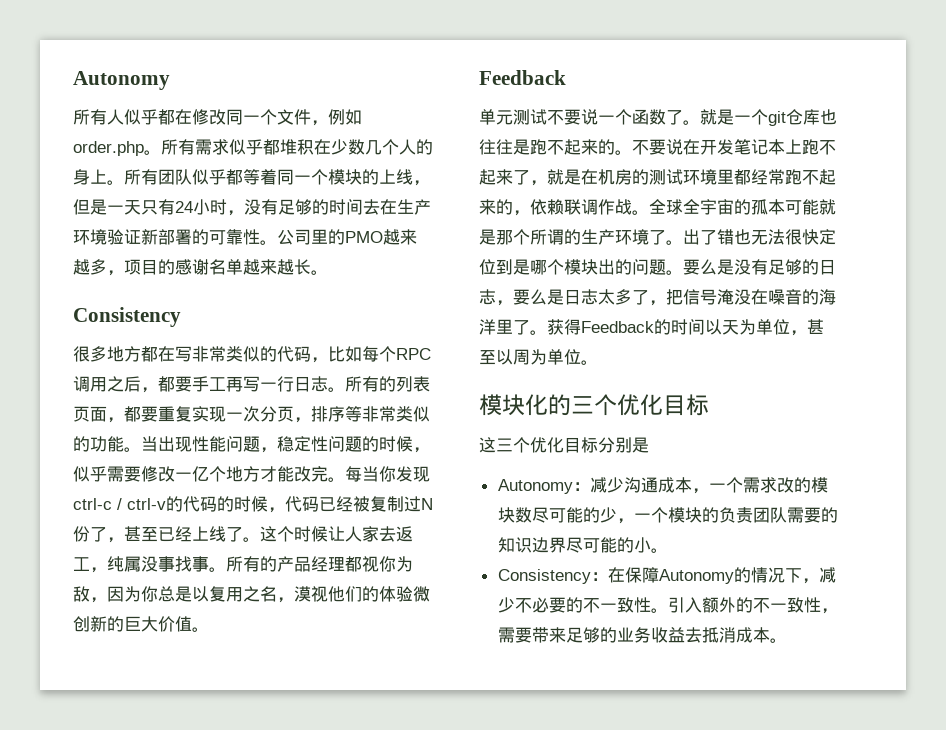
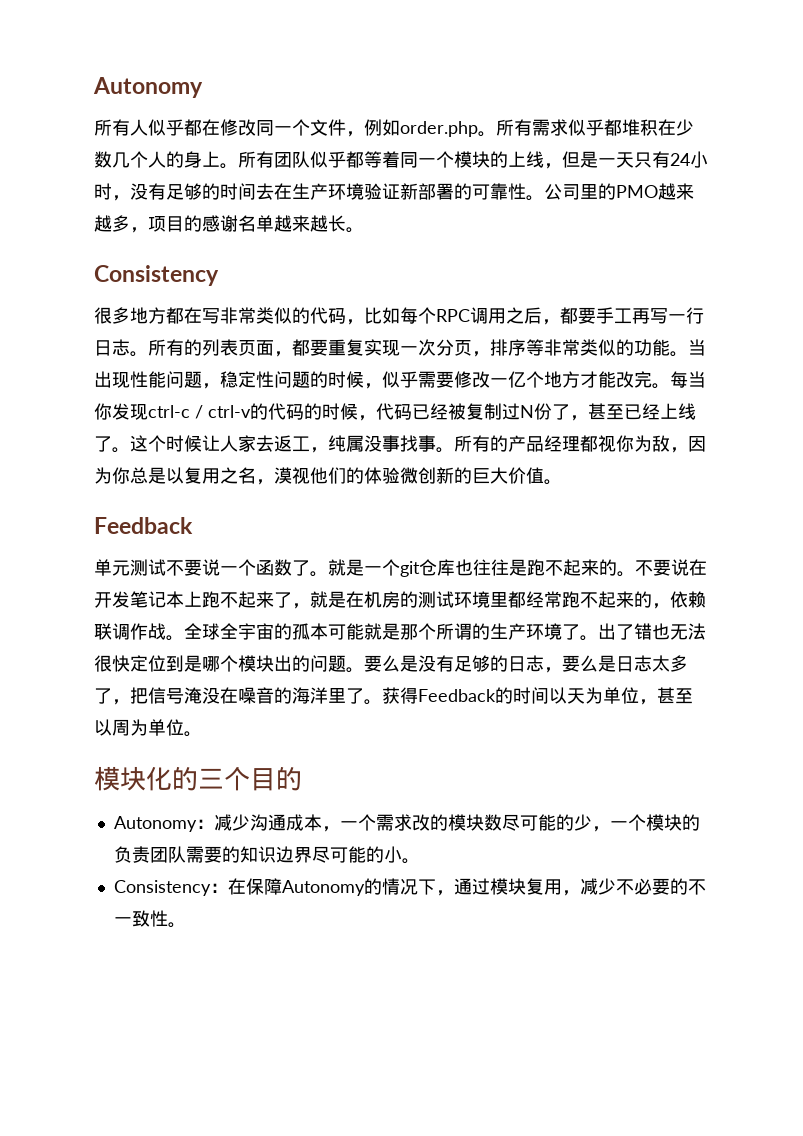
- 模块化的三个优化目标
- 这三个优化目标分别是
+ 模块化的三个目的
- Consistency：在保障Autonomy的情况下，减少不必要的不一致性。引入额外的不一致性，需要带来足够的业务收益去抵消成本。
+ Consistency：在保障Autonomy的情况下，通过模块复用，减少不必要的不一致性。

